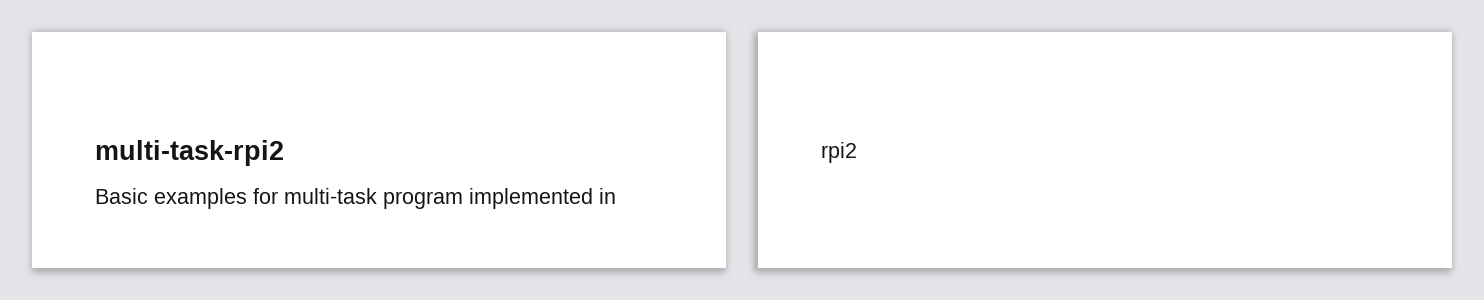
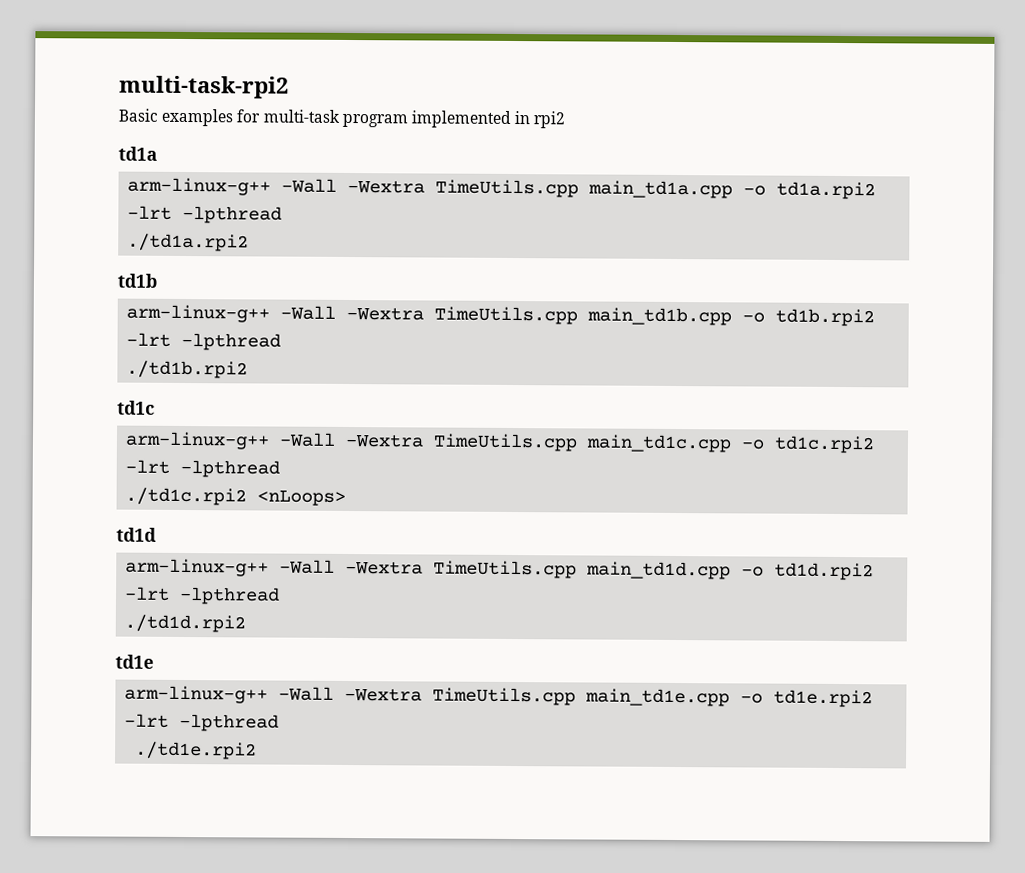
+ td1a
+ arm-linux-g++ -Wall -Wextra TimeUtils.cpp main_td1a.cpp -o td1a.rpi2 -lrt -lpthread
+ ./td1a.rpi2
+ td1b
+ arm-linux-g++ -Wall -Wextra TimeUtils.cpp main_td1b.cpp -o td1b.rpi2 -lrt -lpthread
+ ./td1b.rpi2
+ td1c
+ arm-linux-g++ -Wall -Wextra TimeUtils.cpp main_td1c.cpp -o td1c.rpi2 -lrt -lpthread
+ ./td1c.rpi2 <nLoops>
+ td1d
+ arm-linux-g++ -Wall -Wextra TimeUtils.cpp main_td1d.cpp -o td1d.rpi2 -lrt -lpthread
+ ./td1d.rpi2
+ td1e
+ arm-linux-g++ -Wall -Wextra TimeUtils.cpp main_td1e.cpp -o td1e.rpi2 -lrt -lpthread
+ ./td1e.rpi2

